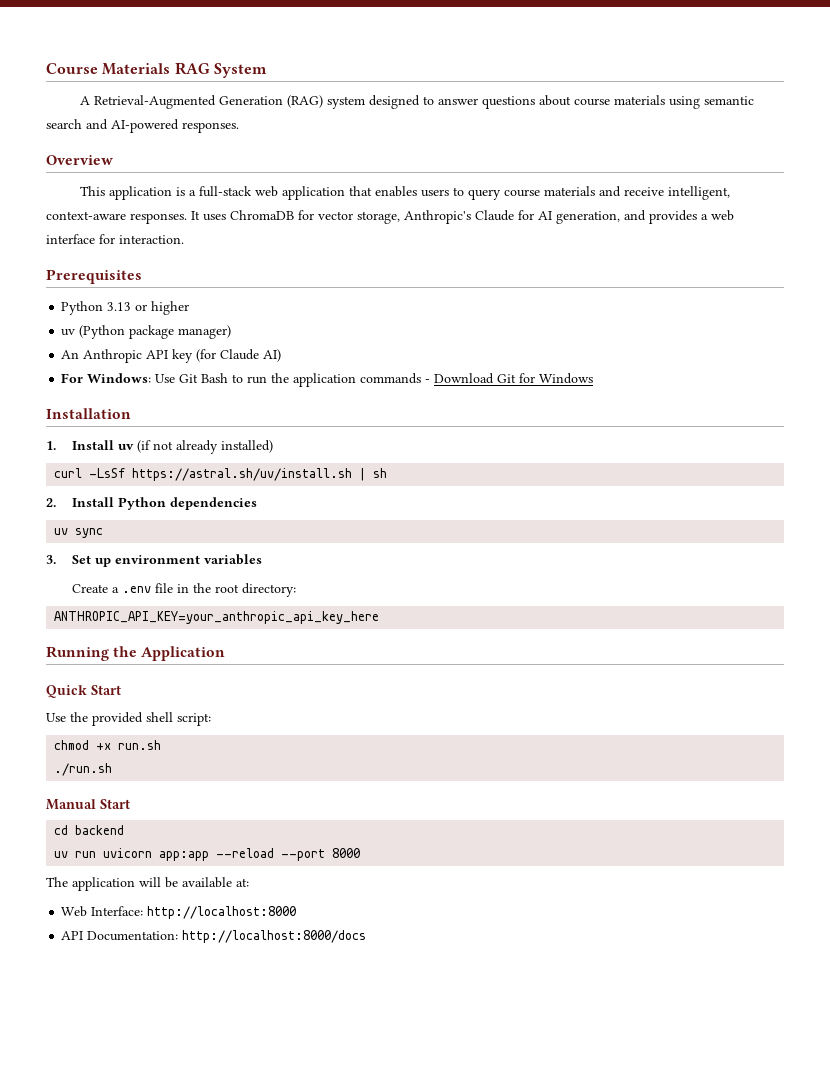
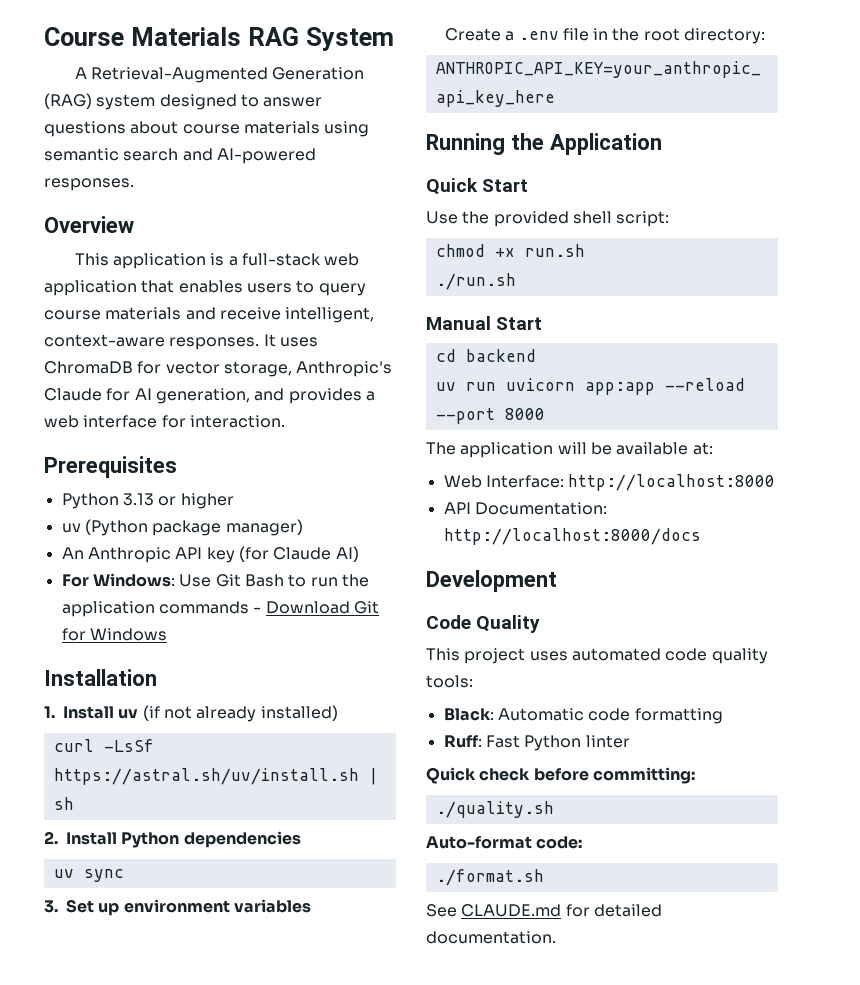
+ Development
+ Code Quality
+ This project uses automated code quality tools:
+ Black: Automatic code formatting
+ Ruff: Fast Python linter
+ Quick check before committing:
+ ./quality.sh
+ Auto-format code:
+ ./format.sh
+ See CLAUDE.md for detailed documentation.

